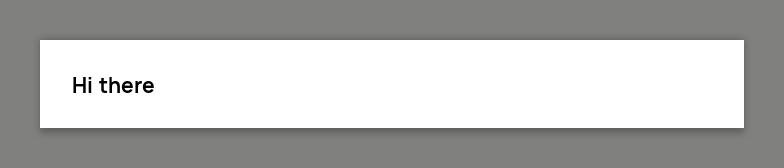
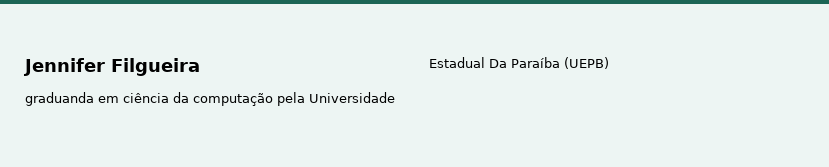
- Hi there
+ Jennifer Filgueira
+ graduanda em ciência da computação pela Universidade Estadual Da Paraíba (UEPB)

